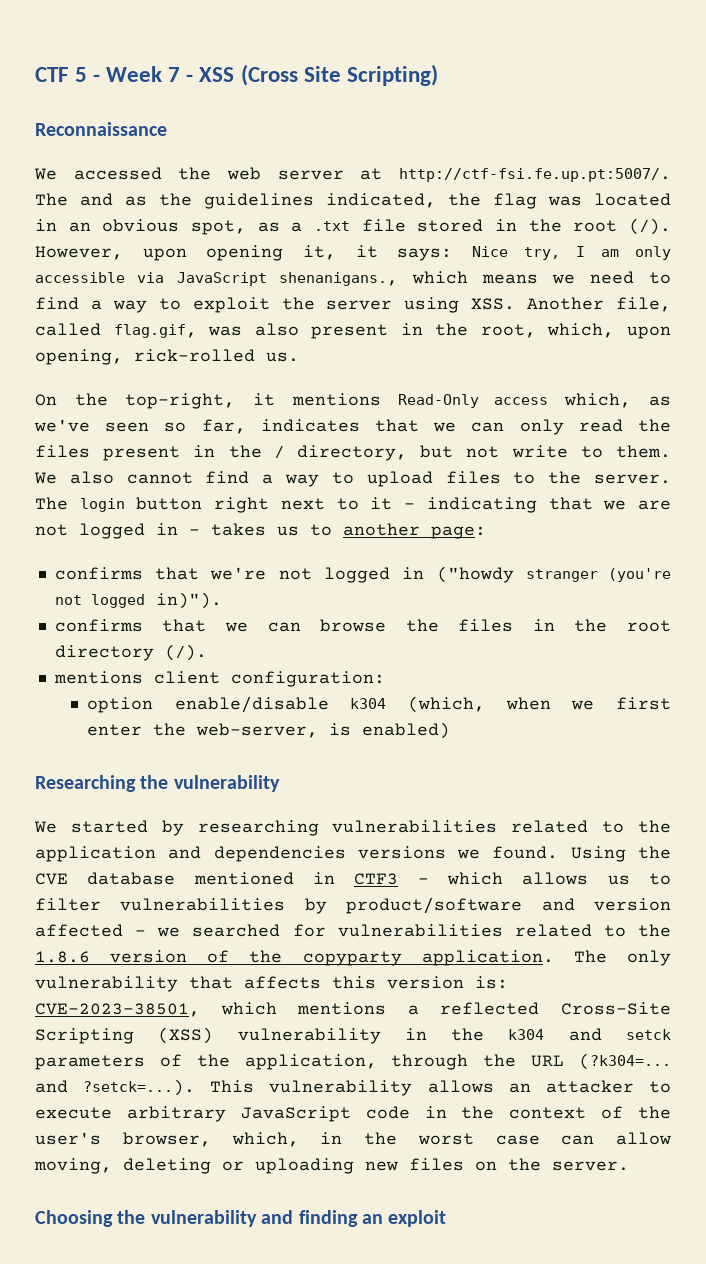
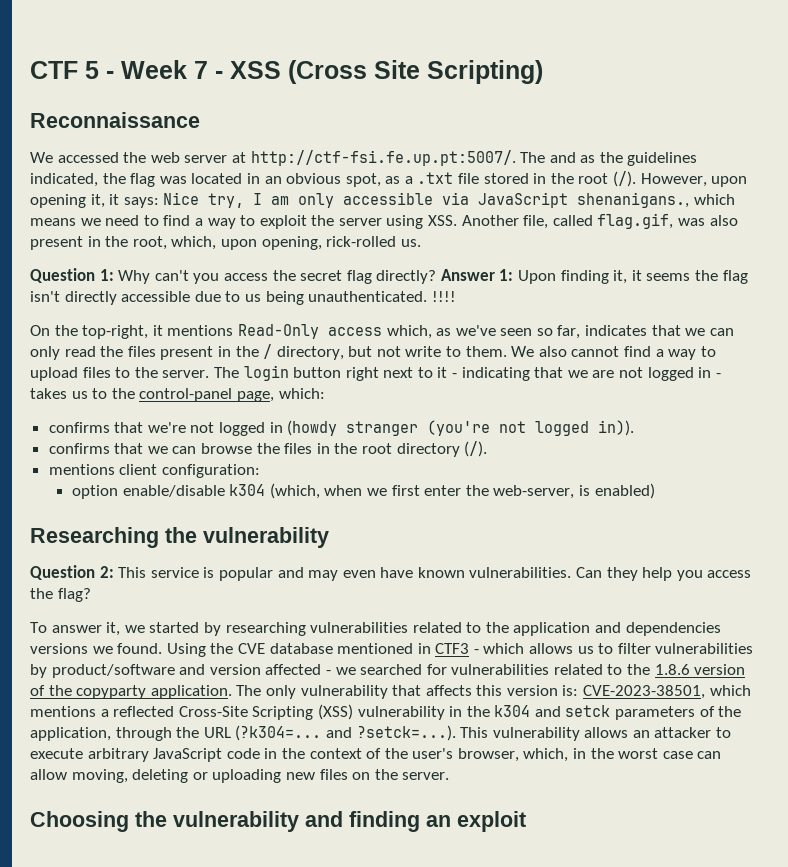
+ Question 1: Why can't you access the secret flag directly? Answer 1: Upon finding it, it seems the flag isn't directly accessible due to us being unauthenticated. !!!!
- The login button right next to it - indicating that we are not logged in - takes us to another page:
+ The login button right next to it - indicating that we are not logged in - takes us to the control-panel page, which:
- confirms that we're not logged in ("howdy stranger (you're not logged in)").
+ confirms that we're not logged in (howdy stranger (you're not logged in)).
- We started by researching vulnerabilities related to the application and dependencies versions we found.
+ Question 2: This service is popular and may even have known vulnerabilities. Can they help you access the flag?
+ To answer it, we started by researching vulnerabilities related to the application and dependencies versions we found.

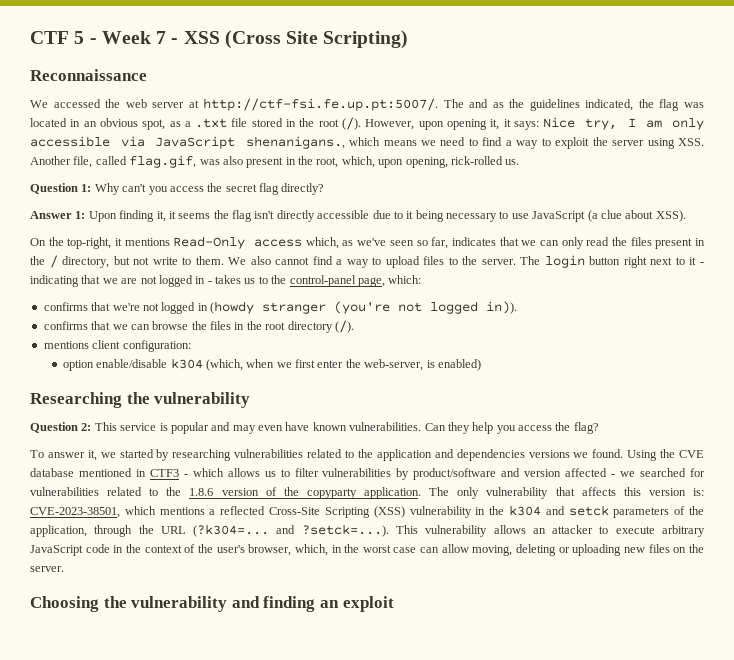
- Question 1: Why can't you access the secret flag directly? Answer 1: Upon finding it, it seems the flag isn't directly accessible due to us being unauthenticated. !!!!
+ Question 1: Why can't you access the secret flag directly?
+ Answer 1: Upon finding it, it seems the flag isn't directly accessible due to it being necessary to use JavaScript (a clue about XSS).

